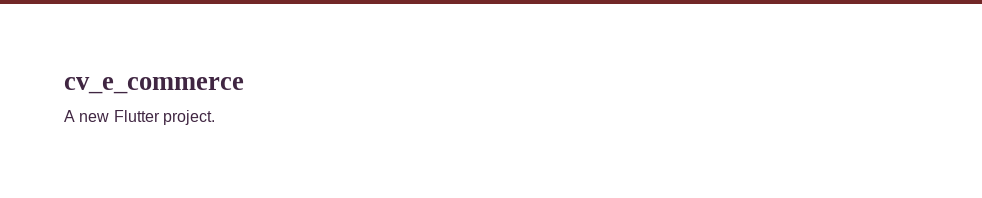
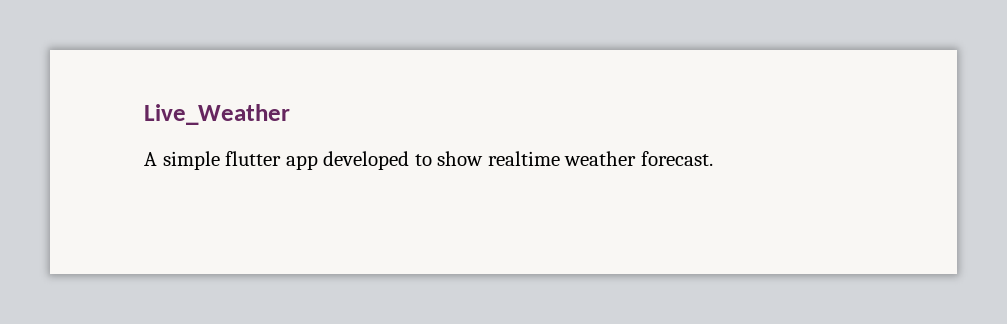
- cv_e_commerce
+ Live_Weather
- A new Flutter project.
+ A simple flutter app developed to show realtime weather forecast.

